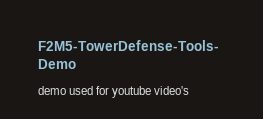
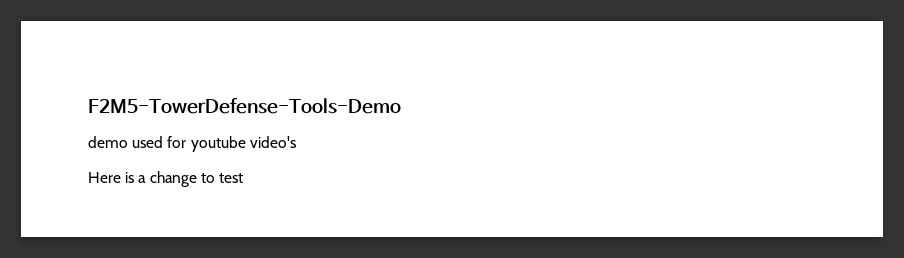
+ Here is a change to test

